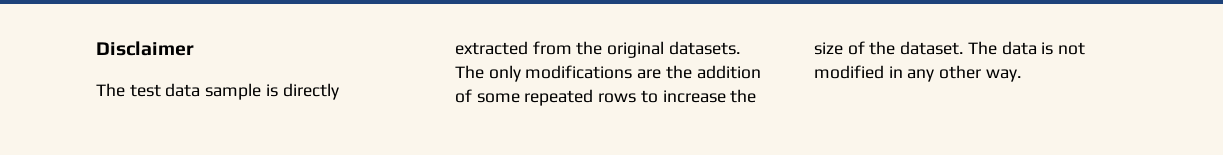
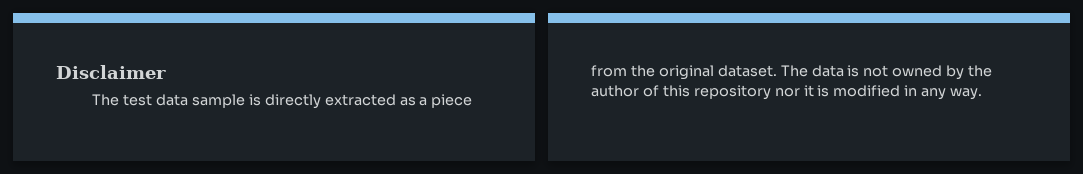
- The test data sample is directly extracted from the original datasets. The only modifications are the addition of some repeated rows to increase the size of the dataset.
+ The test data sample is directly extracted as a piece from the original dataset.
- The data is not modified in any other way.
+ The data is not owned by the author of this repository nor it is modified in any way.

